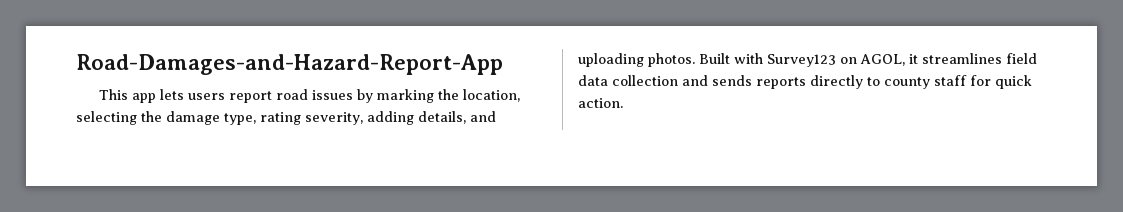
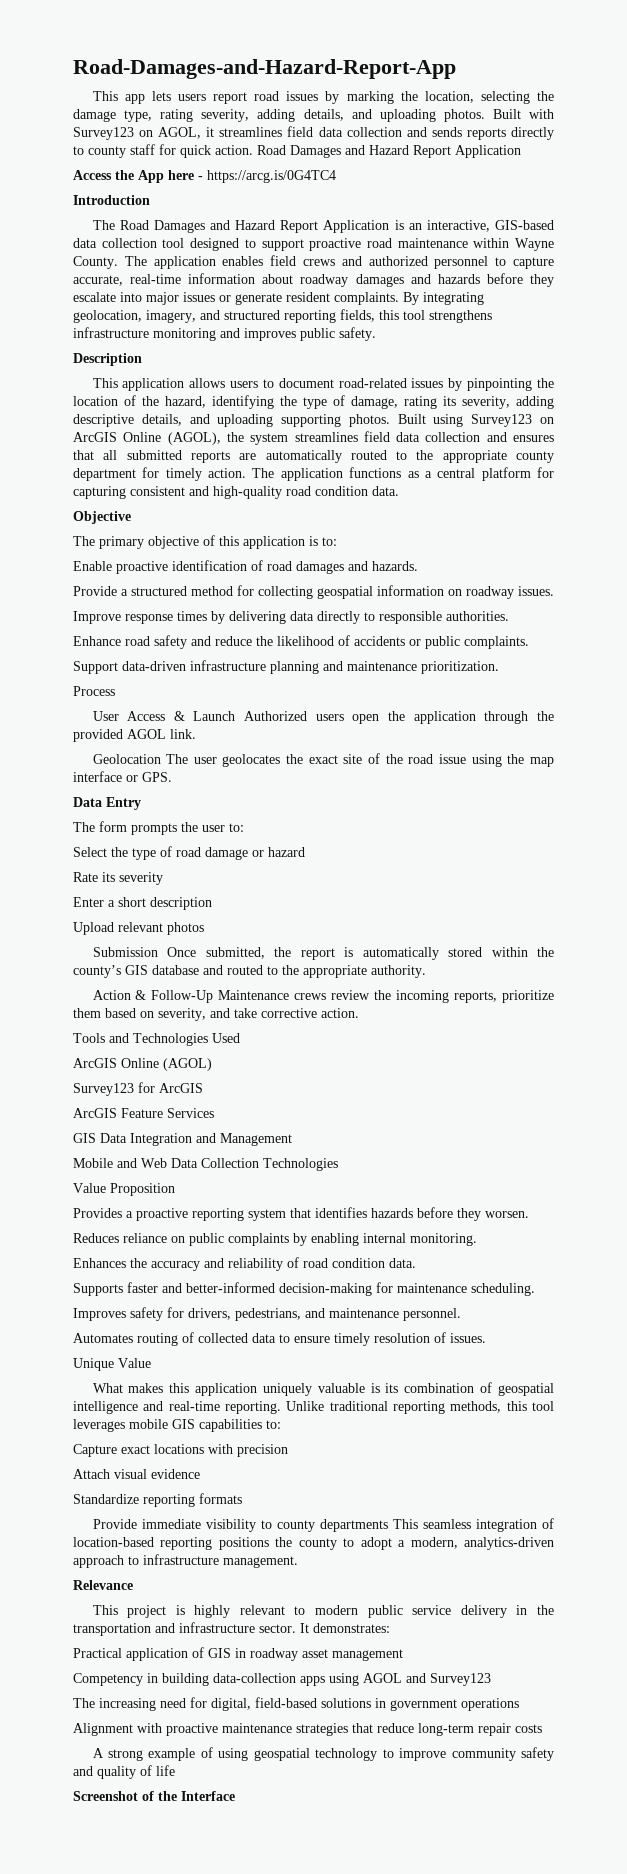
- Built with Survey123 on AGOL, it streamlines field data collection and sends reports directly to county staff for quick action.
+ Built with Survey123 on AGOL, it streamlines field data collection and sends reports directly to county staff for quick action. Road Damages and Hazard Report Application
+ Access the App here - https://arcg.is/0G4TC4
+ Introduction
+ The Road Damages and Hazard Report Application is an interactive, GIS-based data collection tool designed to support proactive road maintenance within Wayne County. The application enables field crews and authorized personnel to capture accurate, real-time information about roadway damages and hazards before they escalate into major issues or generate resident complaints. By integrating geolocation, imagery, and structured reporting fields, this tool strengthens infrastructure monitoring and improves public safety.
+ Description
+ This application allows users to document road-related issues by pinpointing the location of the hazard, identifying the type of damage, rating its severity, adding descriptive details, and uploading supporting photos. Built using Survey123 on ArcGIS Online (AGOL), the system streamlines field data collection and ensures that all submitted reports are automatically routed to the appropriate county department for timely action. The application functions as a central platform for capturing consistent and high-quality road condition data.
+ Objective
+ The primary objective of this application is to:
+ Enable proactive identification of road damages and hazards.
+ Provide a structured method for collecting geospatial information on roadway issues.
+ Improve response times by delivering data directly to responsible authorities.
+ Enhance road safety and reduce the likelihood of accidents or public complaints.
+ Support data-driven infrastructure planning and maintenance prioritization.
+ Process
+ User Access & Launch Authorized users open the application through the provided AGOL link.
+ Geolocation The user geolocates the exact site of the road issue using the map interface or GPS.
+ Data Entry
+ The form prompts the user to:
+ Select the type of road damage or hazard
+ Rate its severity
+ Enter a short description
+ Upload relevant photos
+ Submission Once submitted, the report is automatically stored within the county’s GIS database and routed to the appropriate authority.
+ Action & Follow-Up Maintenance crews review the incoming reports, prioritize them based on severity, and take corrective action.
+ Tools and Technologies Used
+ ArcGIS Online (AGOL)
+ Survey123 for ArcGIS
+ ArcGIS Feature Services
+ GIS Data Integration and Management
+ Mobile and Web Data Collection Technologies
+ Value Proposition
+ Provides a proactive reporting system that identifies hazards before they worsen.
+ Reduces reliance on public complaints by enabling internal monitoring.
+ Enhances the accuracy and reliability of road condition data.
+ Supports faster and better-informed decision-making for maintenance scheduling.
+ Improves safety for drivers, pedestrians, and maintenance personnel.
+ Automates routing of collected data to ensure timely resolution of issues.
+ Unique Value
+ What makes this application uniquely valuable is its combination of geospatial intelligence and real-time reporting. Unlike traditional reporting methods, this tool leverages mobile GIS capabilities to:
+ Capture exact locations with precision
+ Attach visual evidence
+ Standardize reporting formats
+ Provide immediate visibility to county departments This seamless integration of location-based reporting positions the county to adopt a modern, analytics-driven approach to infrastructure management.
+ Relevance
+ This project is highly relevant to modern public service delivery in the transportation and infrastructure sector. It demonstrates:
+ Practical application of GIS in roadway asset management
+ Competency in building data-collection apps using AGOL and Survey123
+ The increasing need for digital, field-based solutions in government operations
+ Alignment with proactive maintenance strategies that reduce long-term repair costs
+ A strong example of using geospatial technology to improve community safety and quality of life
+ Screenshot of the Interface

